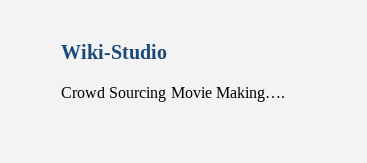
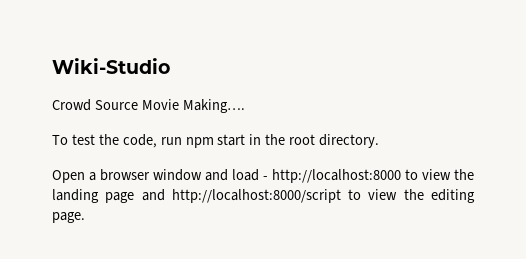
- Crowd Sourcing Movie Making….
+ Crowd Source Movie Making….
+ To test the code, run npm start in the root directory.
+ Open a browser window and load - http://localhost:8000 to view the landing page and http://localhost:8000/script to view the editing page.

